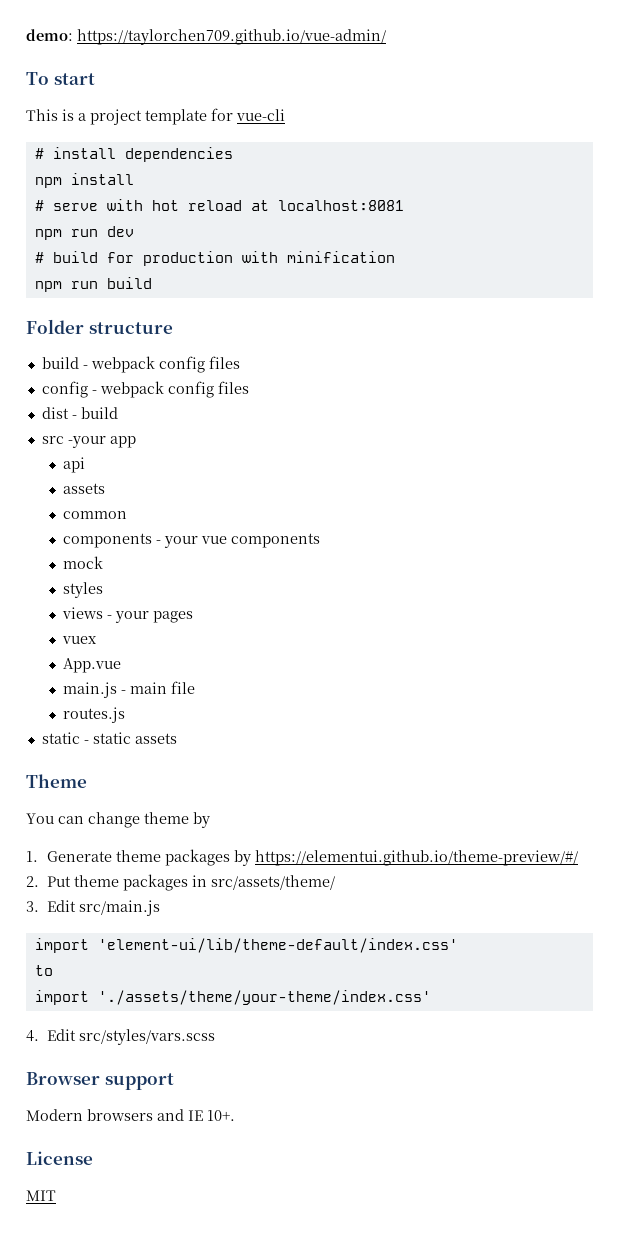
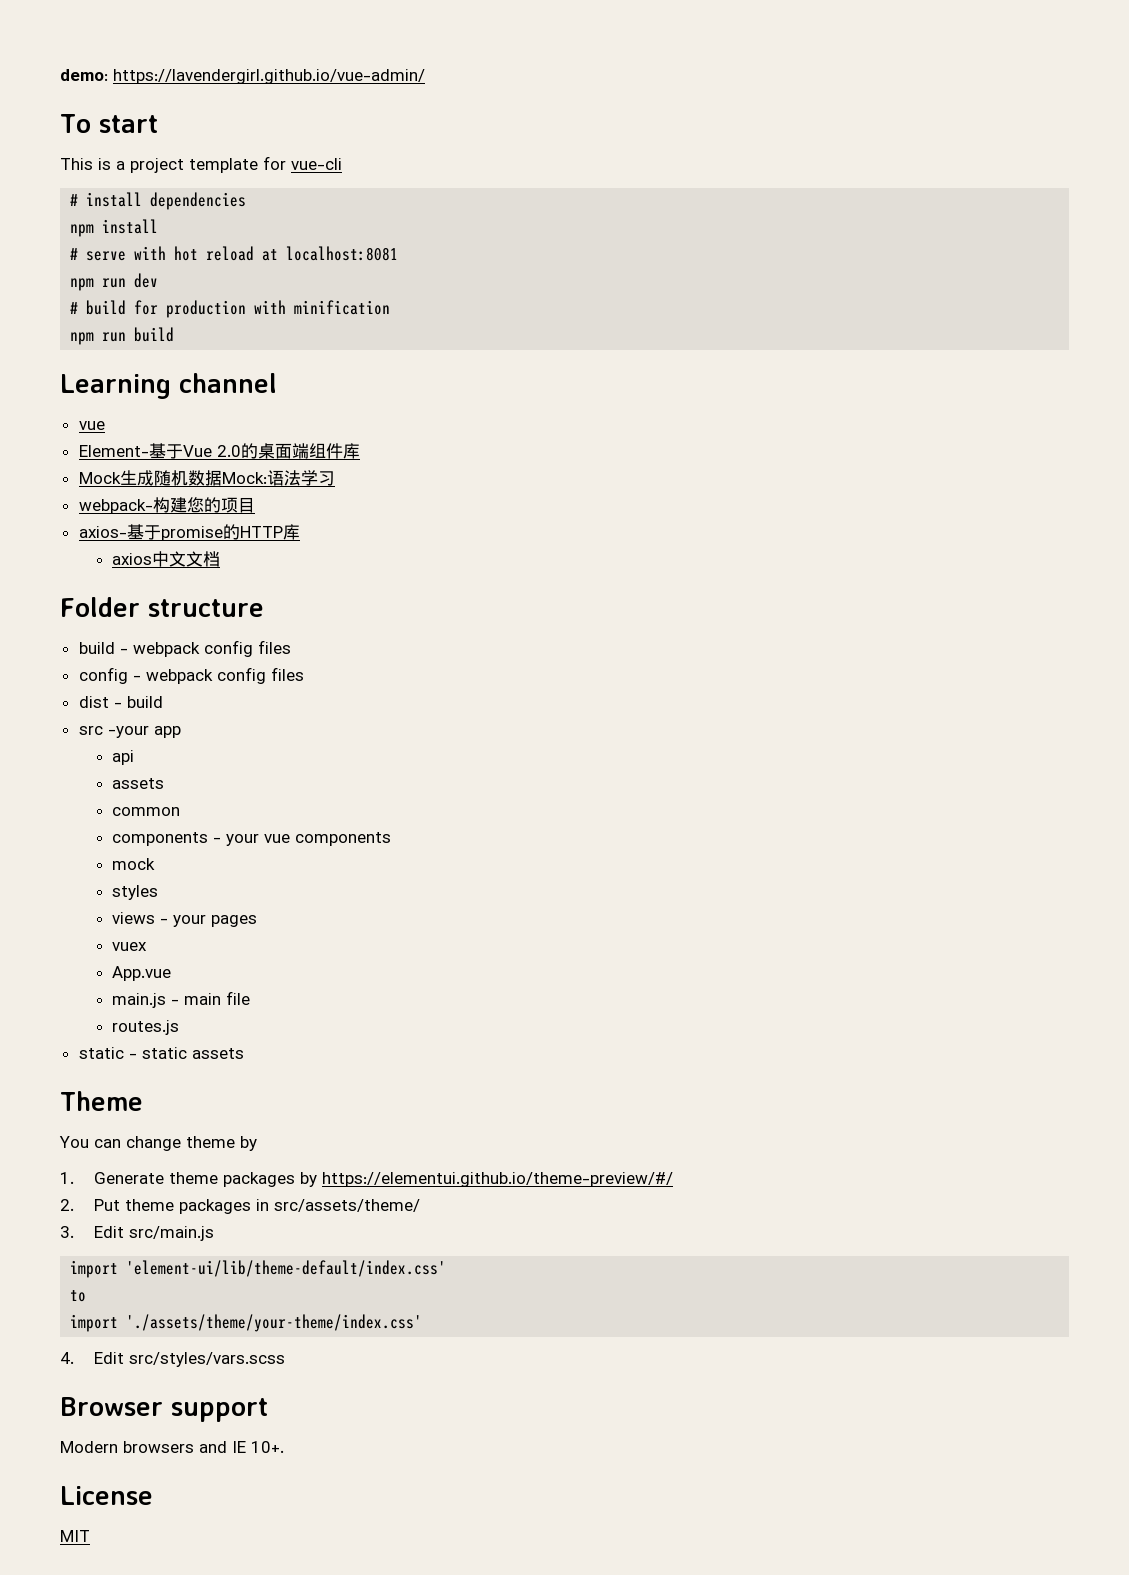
- demo: https://taylorchen709.github.io/vue-admin/
+ demo: https://lavendergirl.github.io/vue-admin/
+ Learning channel
+ vue
+ Element-基于Vue 2.0的桌面端组件库
+ Mock生成随机数据Mock:语法学习
+ webpack-构建您的项目
+ axios-基于promise的HTTP库
+ axios中文文档

